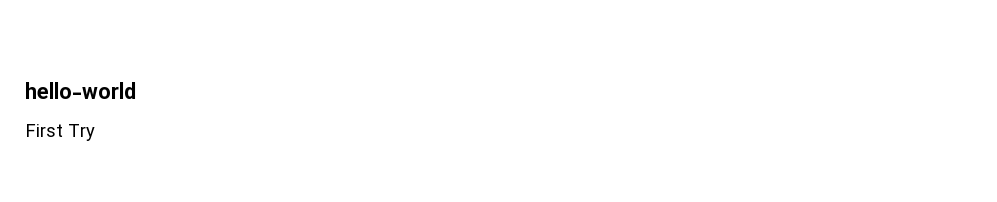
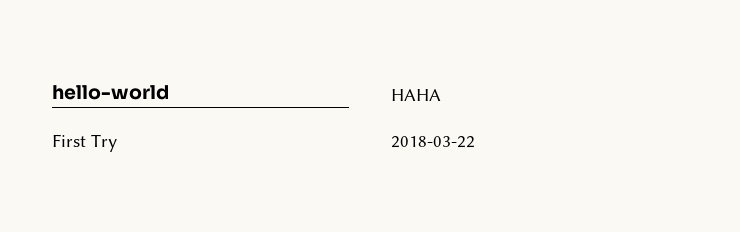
+ HAHA
+ 2018-03-22

